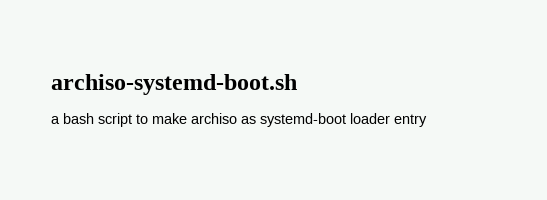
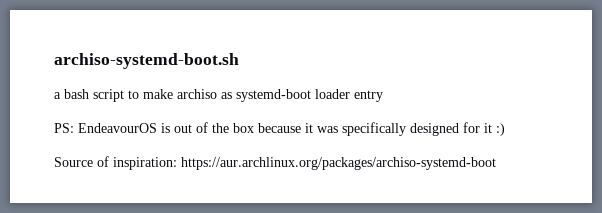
+ PS: EndeavourOS is out of the box because it was specifically designed for it :)
+ Source of inspiration: https://aur.archlinux.org/packages/archiso-systemd-boot

